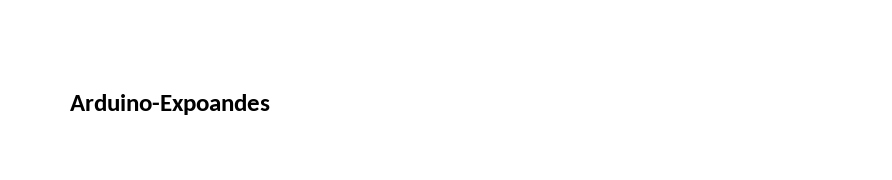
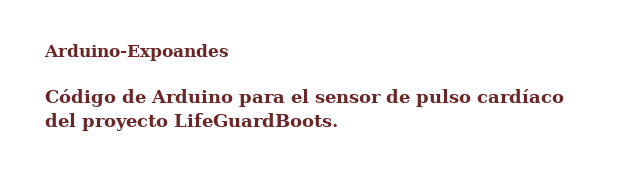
+ Código de Arduino para el sensor de pulso cardíaco del proyecto LifeGuardBoots.

